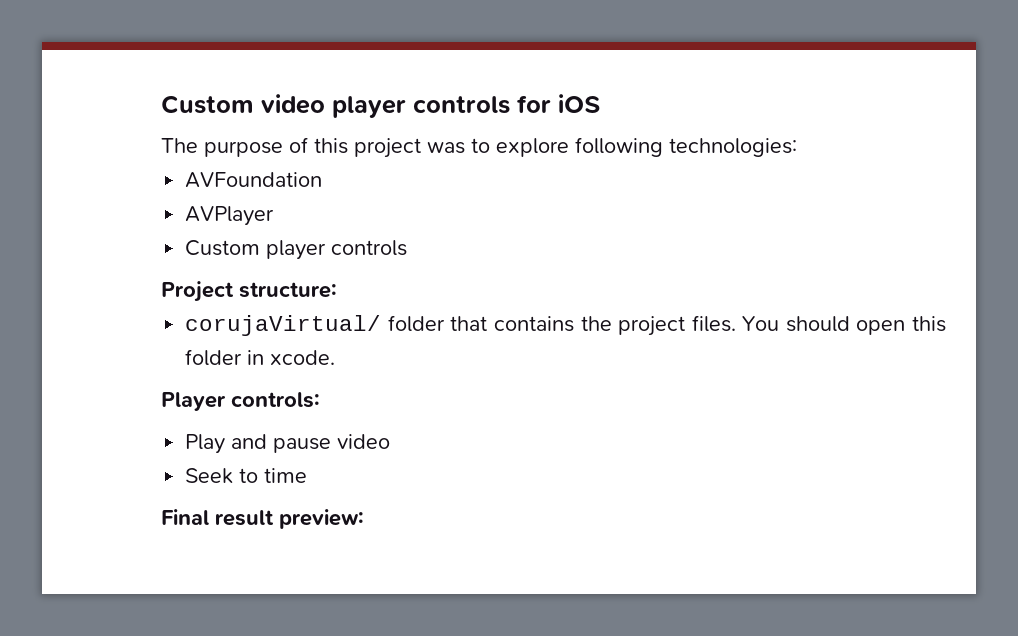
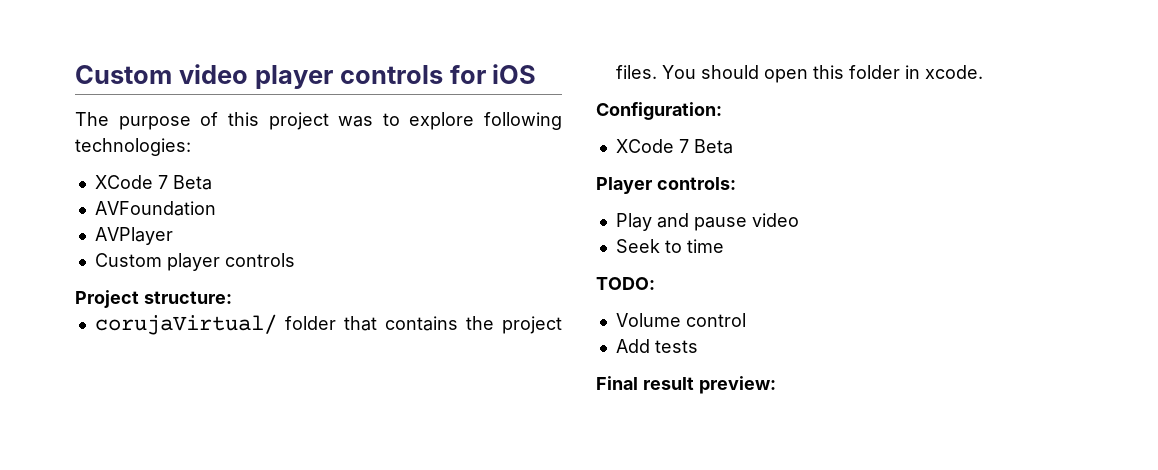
  The purpose of this project was to explore following technologies:
+ XCode 7 Beta
+ Configuration:
+ XCode 7 Beta
+ TODO:
+ Volume control
+ Add tests

